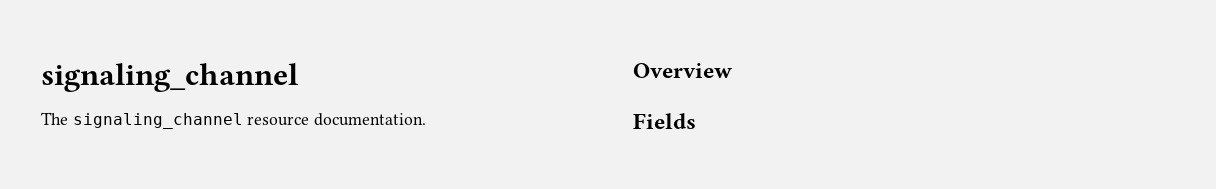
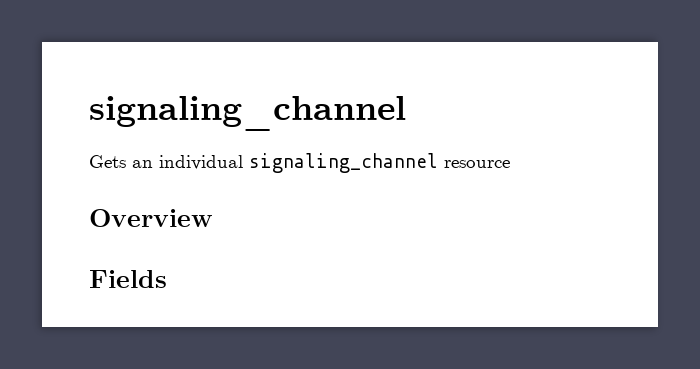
- The signaling_channel resource documentation.
+ Gets an individual signaling_channel resource

